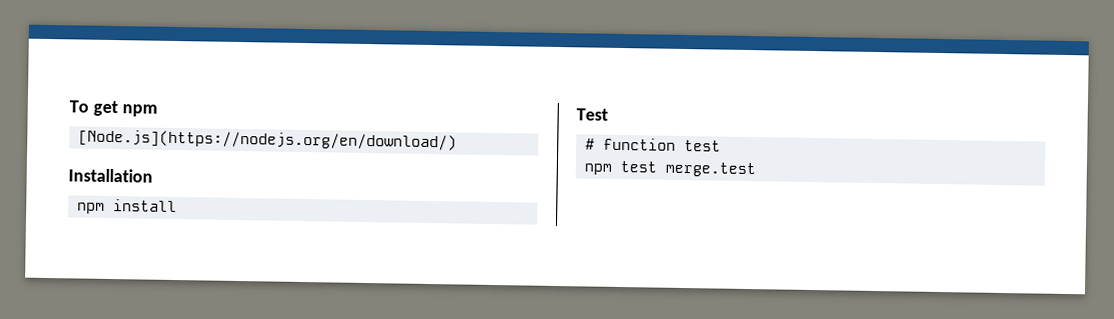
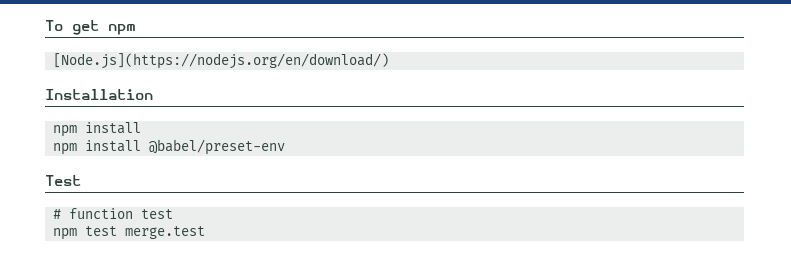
+ npm install @babel/preset-env

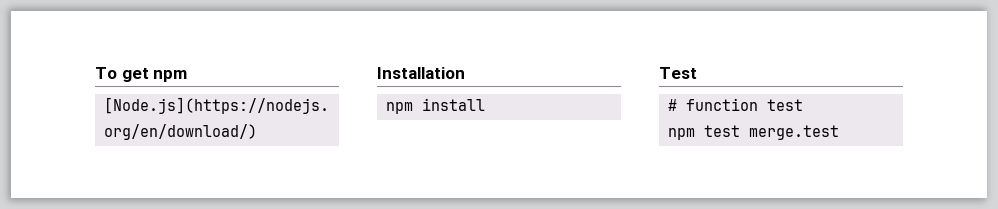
- npm install @babel/preset-env

